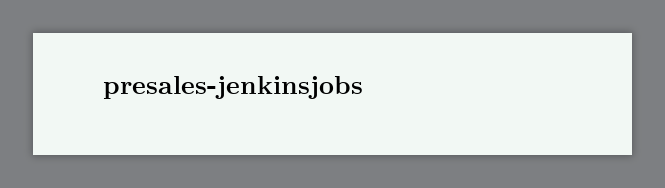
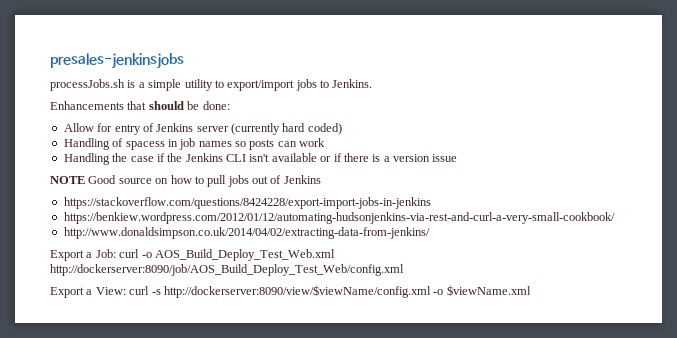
+ processJobs.sh is a simple utility to export/import jobs to Jenkins.
+ Enhancements that should be done:
+ Allow for entry of Jenkins server (currently hard coded)
+ Handling of spacess in job names so posts can work
+ Handling the case if the Jenkins CLI isn't available or if there is a version issue
+ NOTE Good source on how to pull jobs out of Jenkins
+ https://stackoverflow.com/questions/8424228/export-import-jobs-in-jenkins
+ https://benkiew.wordpress.com/2012/01/12/automating-hudsonjenkins-via-rest-and-curl-a-very-small-cookbook/
+ http://www.donaldsimpson.co.uk/2014/04/02/extracting-data-from-jenkins/
+ Export a Job: curl -o AOS_Build_Deploy_Test_Web.xml http://dockerserver:8090/job/AOS_Build_Deploy_Test_Web/config.xml
+ Export a View: curl -s http://dockerserver:8090/view/$viewName/config.xml -o $viewName.xml

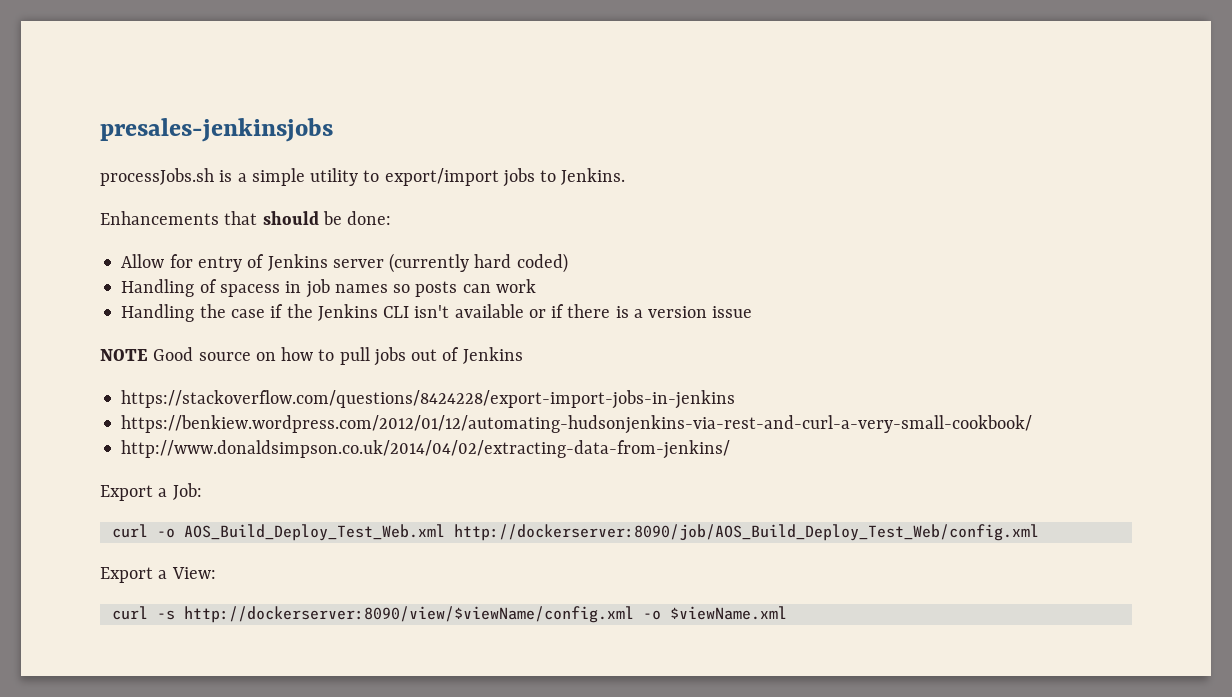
- Export a Job: curl -o AOS_Build_Deploy_Test_Web.xml http://dockerserver:8090/job/AOS_Build_Deploy_Test_Web/config.xml
+ Export a Job:
+ curl -o AOS_Build_Deploy_Test_Web.xml http://dockerserver:8090/job/AOS_Build_Deploy_Test_Web/config.xml
- Export a View: curl -s http://dockerserver:8090/view/$viewName/config.xml -o $viewName.xml
+ Export a View:
+ curl -s http://dockerserver:8090/view/$viewName/config.xml -o $viewName.xml

